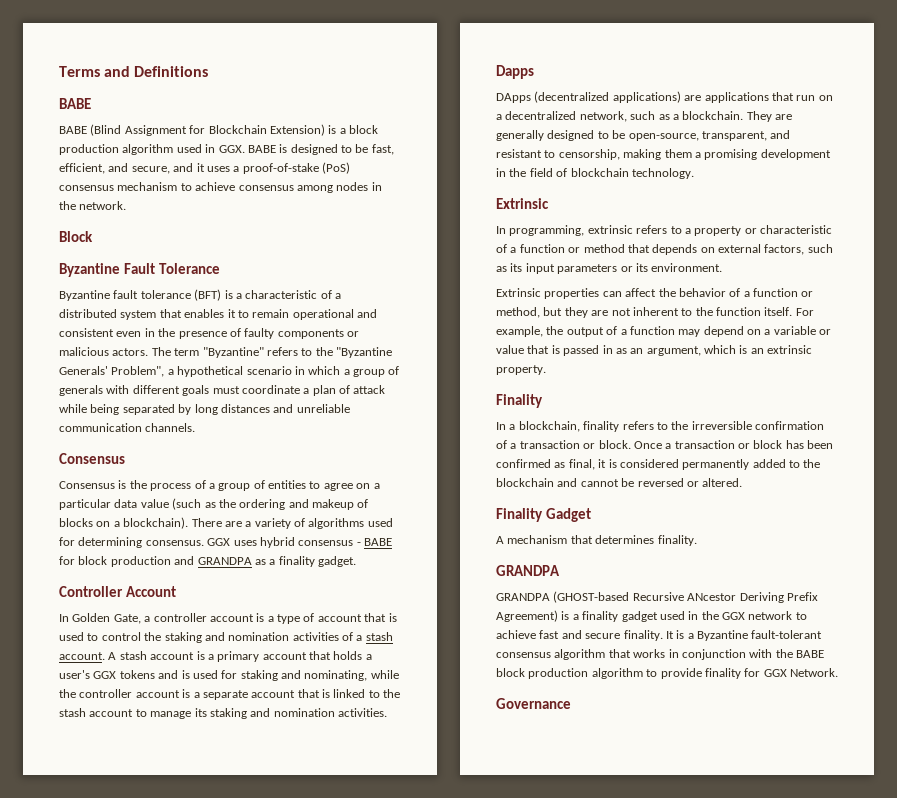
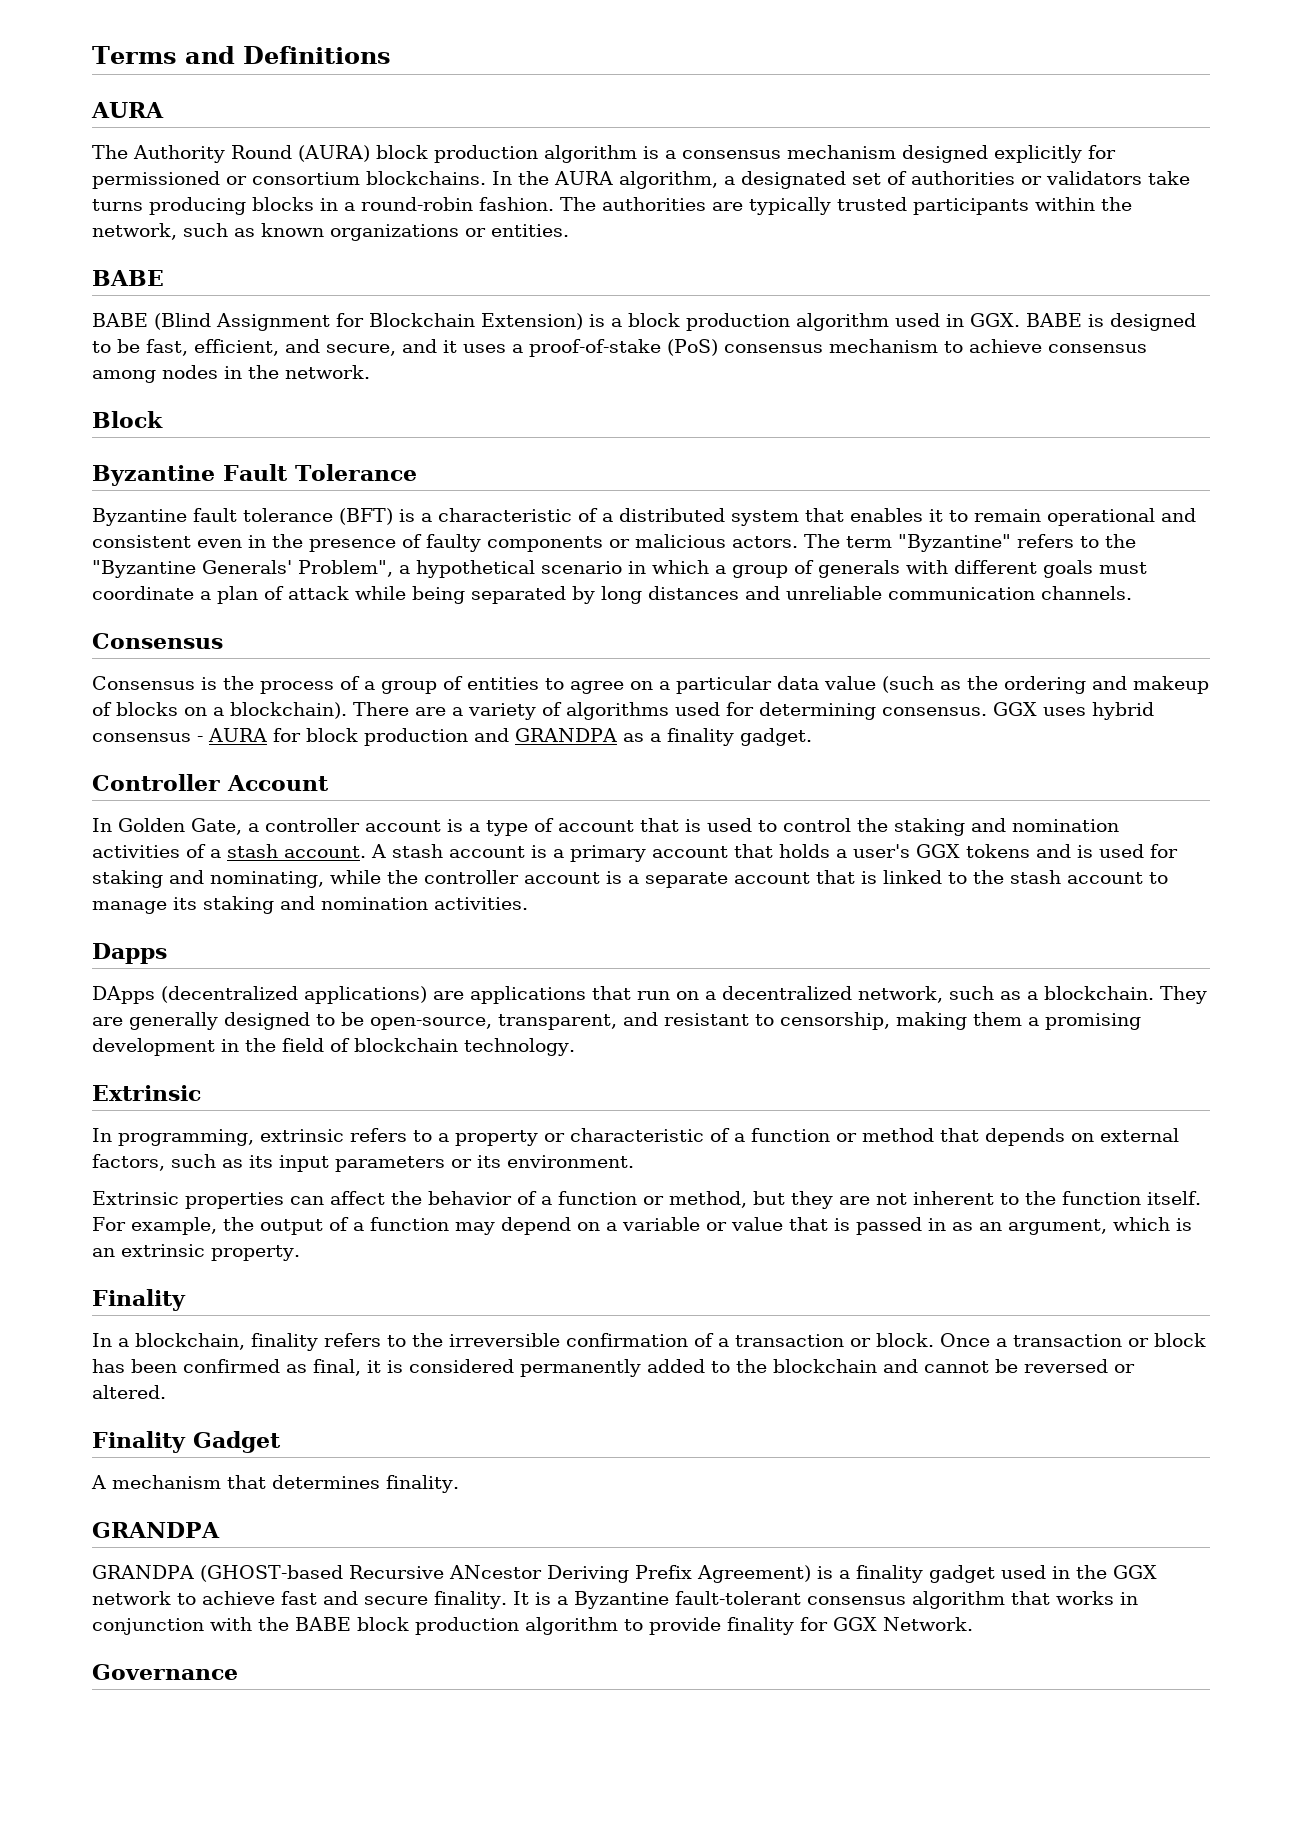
  Terms and Definitions
+ AURA
+ The Authority Round (AURA) block production algorithm is a consensus mechanism designed explicitly for permissioned or consortium blockchains. In the AURA algorithm, a designated set of authorities or validators take turns producing blocks in a round-robin fashion. The authorities are typically trusted participants within the network, such as known organizations or entities.
- GGX uses hybrid consensus - BABE for block production and GRANDPA as a finality gadget.
+ GGX uses hybrid consensus - AURA for block production and GRANDPA as a finality gadget.

